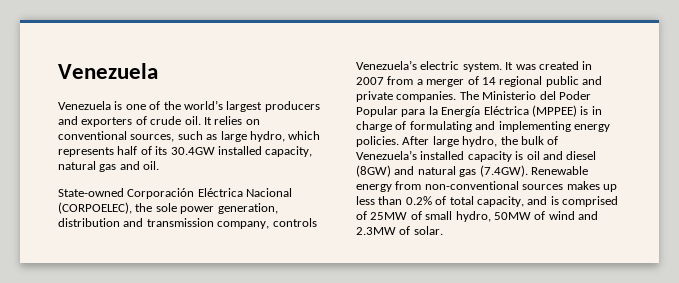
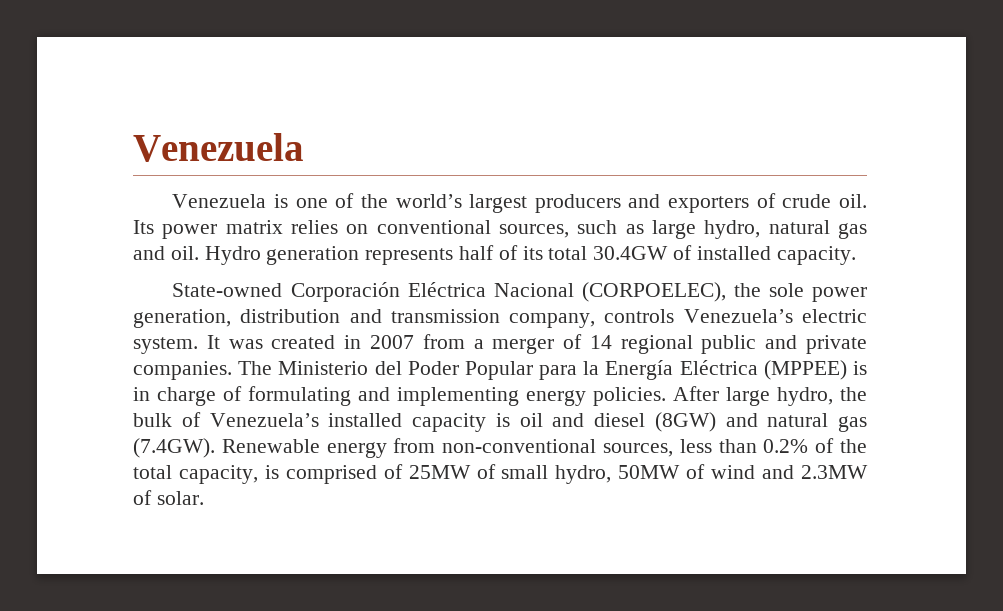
- It relies on conventional sources, such as large hydro, which represents half of its 30.4GW installed capacity, natural gas and oil.
+ Its power matrix relies on conventional sources, such as large hydro, natural gas and oil. Hydro generation represents half of its total 30.4GW of installed capacity.
- After large hydro, the bulk of Venezuela’s installed capacity is oil and diesel (8GW) and natural gas (7.4GW). Renewable energy from non-conventional sources makes up less than 0.2% of total capacity, and is comprised of 25MW of small hydro, 50MW of wind and 2.3MW of solar.
+ After large hydro, the bulk of Venezuela’s installed capacity is oil and diesel (8GW) and natural gas (7.4GW). Renewable energy from non-conventional sources, less than 0.2% of the total capacity, is comprised of 25MW of small hydro, 50MW of wind and 2.3MW of solar.

